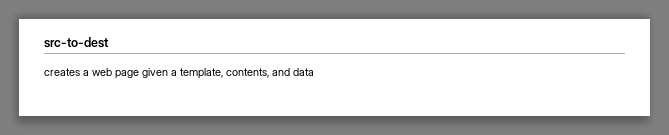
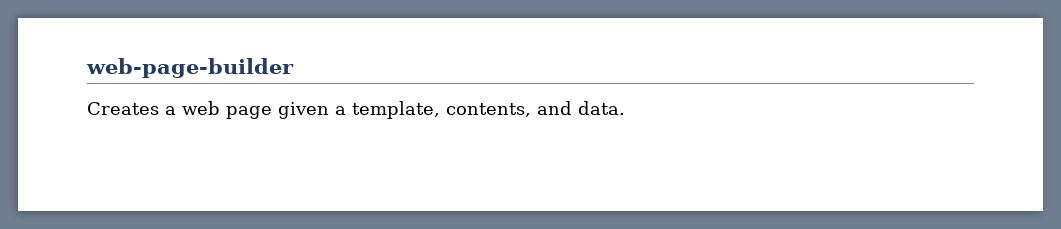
- src-to-dest
- creates a web page given a template, contents, and data
+ web-page-builder
+ Creates a web page given a template, contents, and data.

